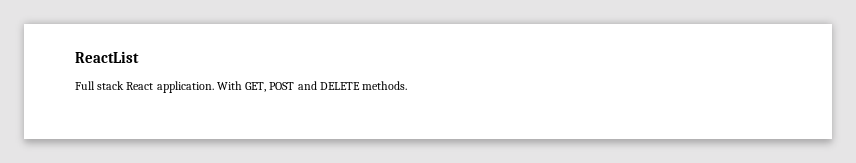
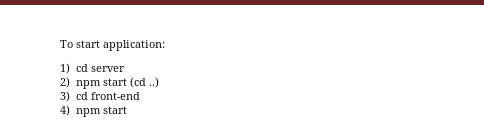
- ReactList
- Full stack React application. With GET, POST and DELETE methods.
+ To start application:
+ 1) cd server
+ 2) npm start (cd ..)
+ 3) cd front-end
+ 4) npm start

